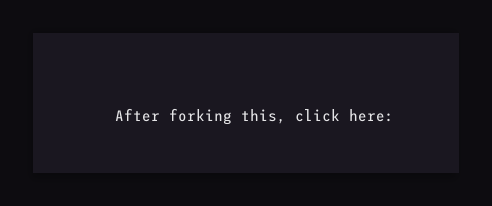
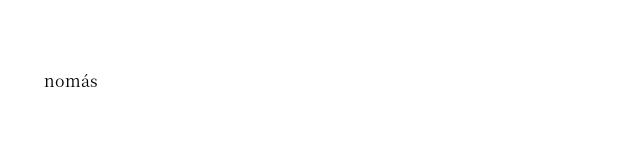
- After forking this, click here:
+ nomás

